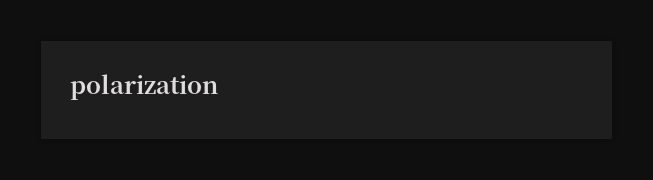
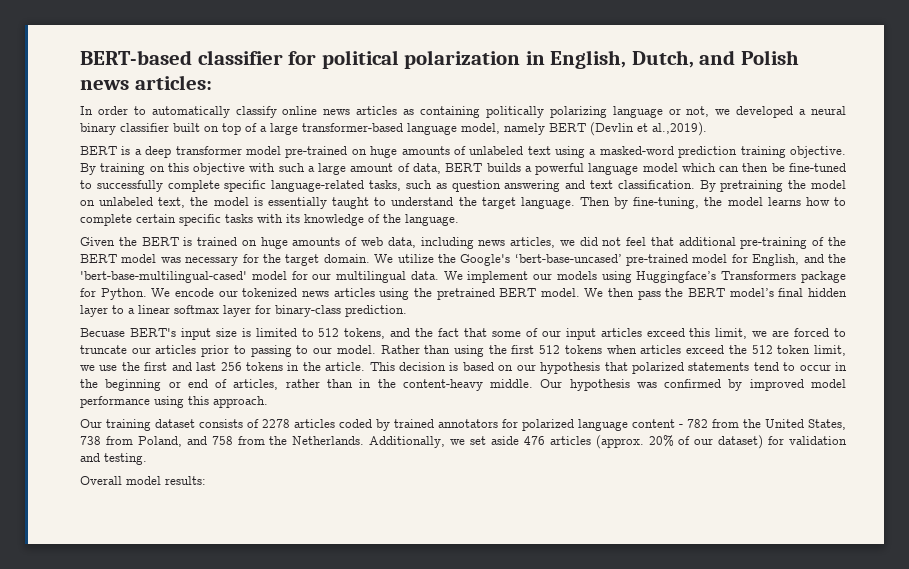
- polarization
+ BERT-based classifier for political polarization in English, Dutch, and Polish news articles:
+ In order to automatically classify online news articles as containing politically polarizing language or not, we developed a neural binary classifier built on top of a large transformer-based language model, namely BERT (Devlin et al.,2019).
+ BERT is a deep transformer model pre-trained on huge amounts of unlabeled text using a masked-word prediction training objective. By training on this objective with such a large amount of data, BERT builds a powerful language model which can then be fine-tuned to successfully complete specific language-related tasks, such as question answering and text classification. By pretraining the model on unlabeled text, the model is essentially taught to understand the target language. Then by fine-tuning, the model learns how to complete certain specific tasks with its knowledge of the language.
+ Given the BERT is trained on huge amounts of web data, including news articles, we did not feel that additional pre-training of the BERT model was necessary for the target domain. We utilize the Google's ‘bert-base-uncased’ pre-trained model for English, and the 'bert-base-multilingual-cased' model for our multilingual data. We implement our models using Huggingface’s Transformers package for Python. We encode our tokenized news articles using the pretrained BERT model. We then pass the BERT model’s final hidden layer to a linear softmax layer for binary-class prediction.
+ Becuase BERT's input size is limited to 512 tokens, and the fact that some of our input articles exceed this limit, we are forced to truncate our articles prior to passing to our model. Rather than using the first 512 tokens when articles exceed the 512 token limit, we use the first and last 256 tokens in the article. This decision is based on our hypothesis that polarized statements tend to occur in the beginning or end of articles, rather than in the content-heavy middle. Our hypothesis was confirmed by improved model performance using this approach.
+ Our training dataset consists of 2278 articles coded by trained annotators for polarized language content - 782 from the United States, 738 from Poland, and 758 from the Netherlands. Additionally, we set aside 476 articles (approx. 20% of our dataset) for validation and testing.
+ Overall model results:

